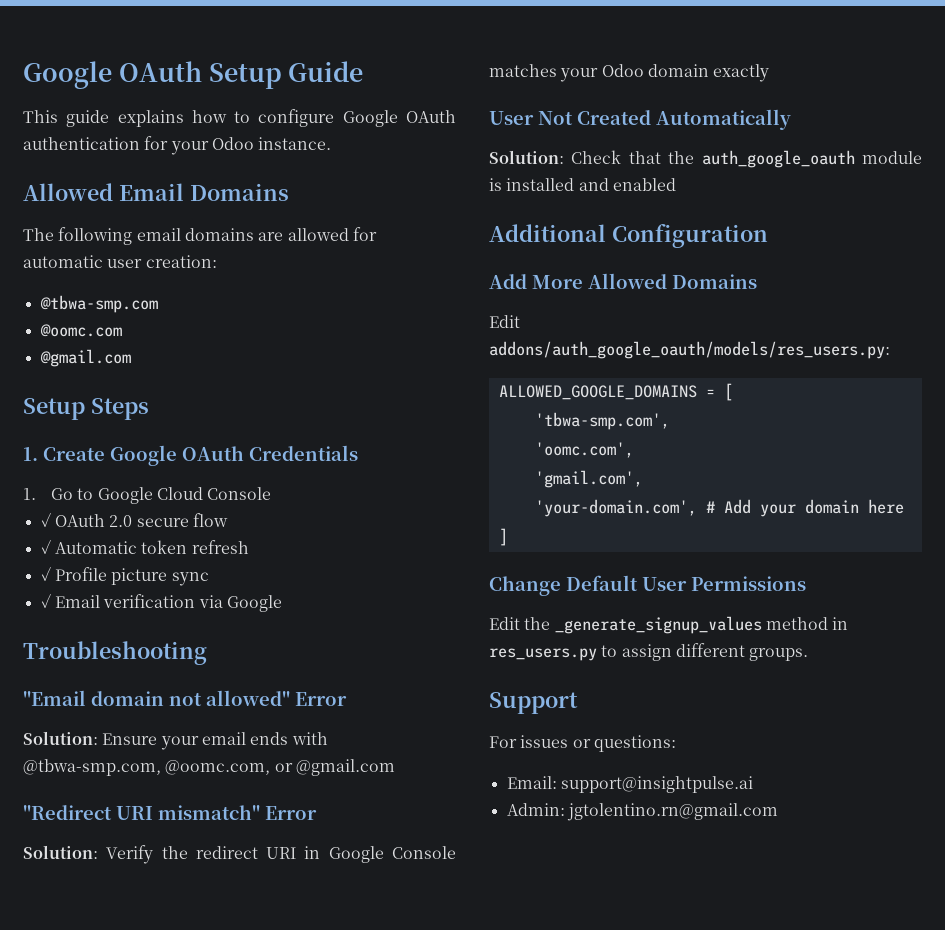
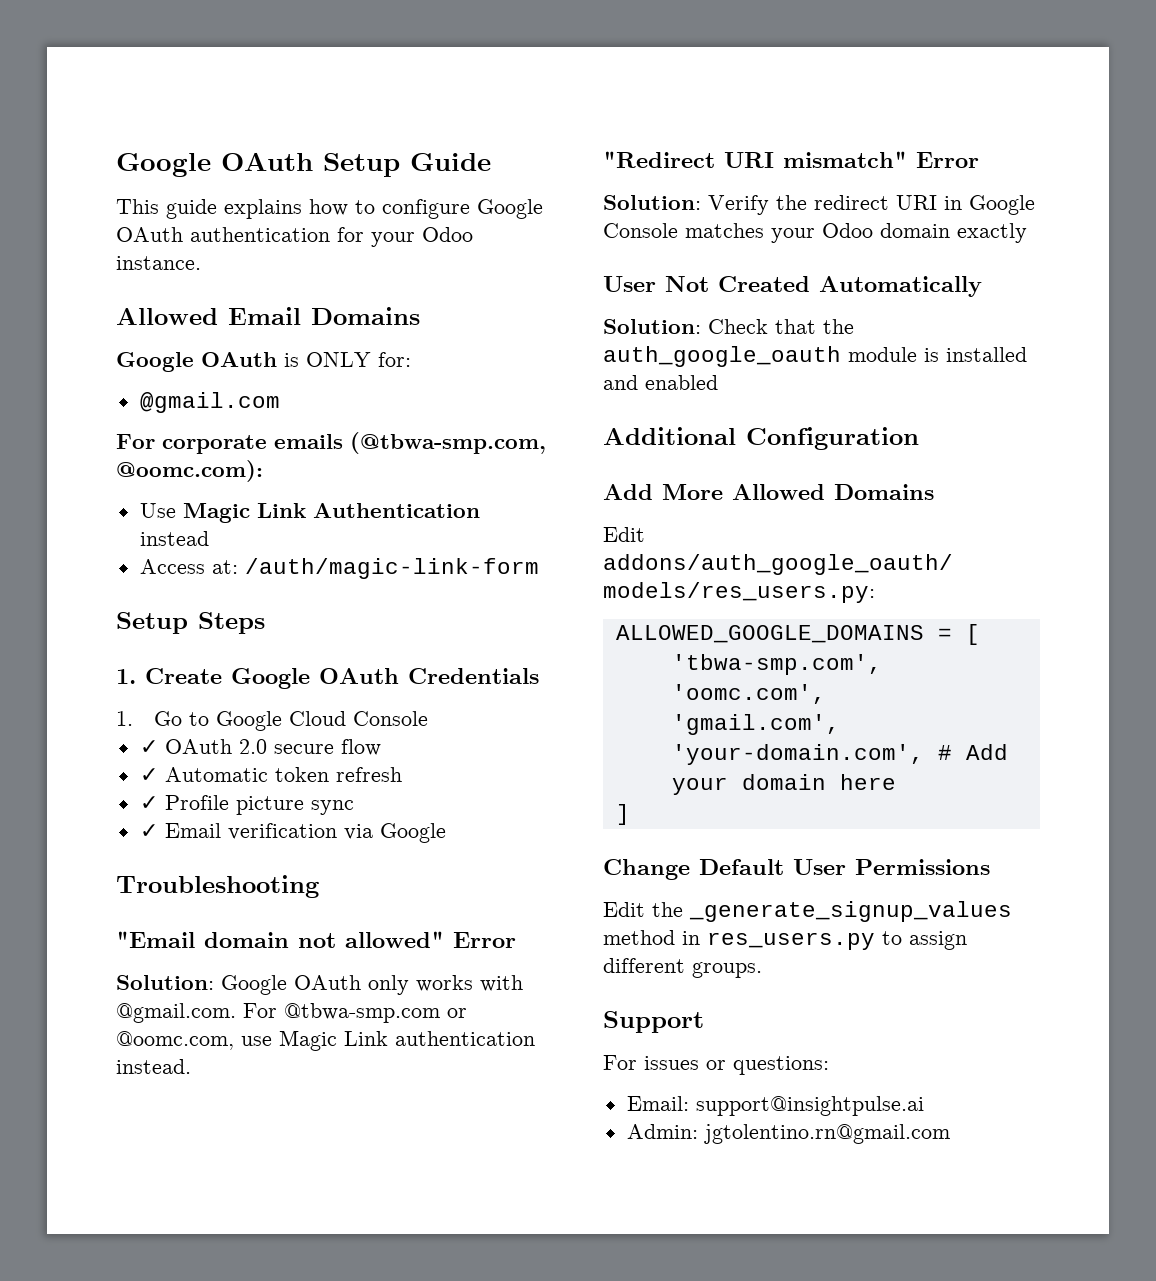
- The following email domains are allowed for automatic user creation:
- @tbwa-smp.com
- @oomc.com
+ Google OAuth is ONLY for:
  @gmail.com
+ For corporate emails (@tbwa-smp.com, @oomc.com):
+ Use Magic Link Authentication instead
+ Access at: /auth/magic-link-form
- Solution: Ensure your email ends with @tbwa-smp.com, @oomc.com, or @gmail.com
+ Solution: Google OAuth only works with @gmail.com. For @tbwa-smp.com or @oomc.com, use Magic Link authentication instead.

